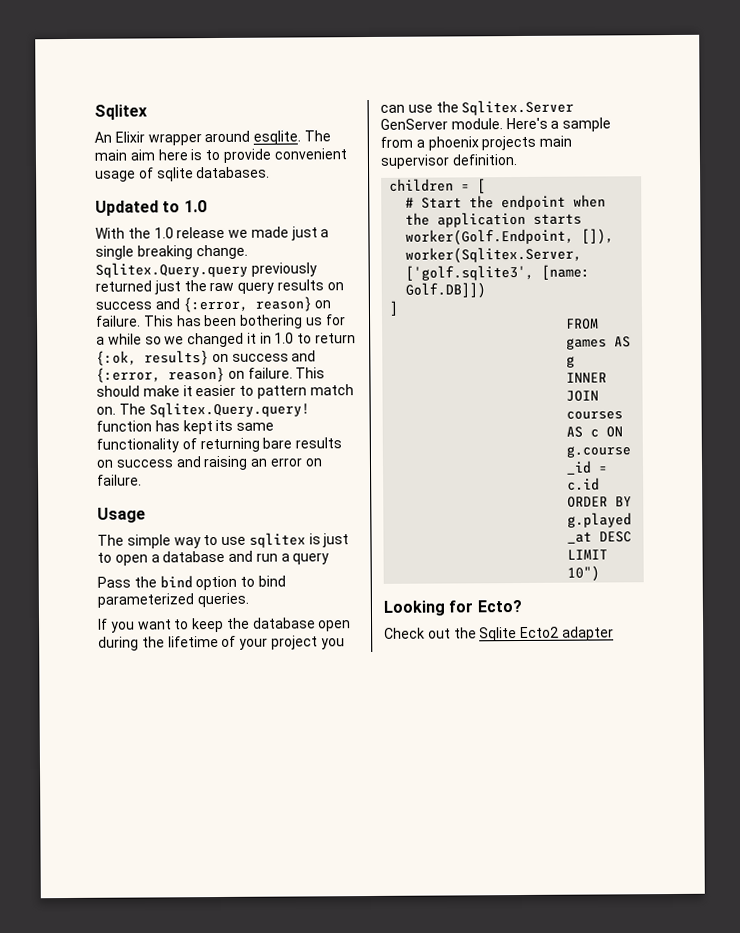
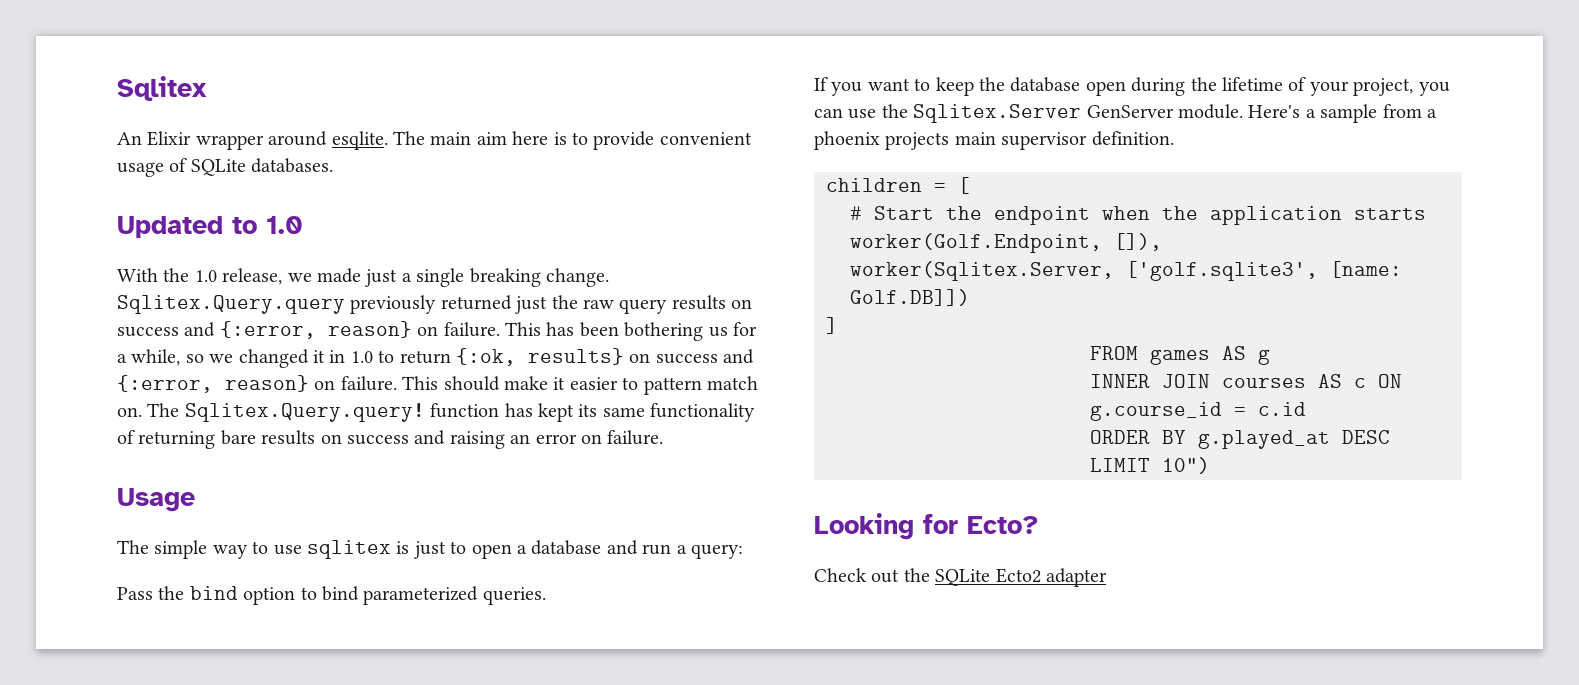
- The main aim here is to provide convenient usage of sqlite databases.
+ The main aim here is to provide convenient usage of SQLite databases.
- With the 1.0 release we made just a single breaking change.
+ With the 1.0 release, we made just a single breaking change.
- This has been bothering us for a while so we changed it in 1.0 to return {:ok, results} on success and {:error, reason} on failure.
+ This has been bothering us for a while, so we changed it in 1.0 to return {:ok, results} on success and {:error, reason} on failure.
- The simple way to use sqlitex is just to open a database and run a query
+ The simple way to use sqlitex is just to open a database and run a query:
- If you want to keep the database open during the lifetime of your project you can use the Sqlitex.Server GenServer module.
+ If you want to keep the database open during the lifetime of your project, you can use the Sqlitex.Server GenServer module.
- Check out the Sqlite Ecto2 adapter
+ Check out the SQLite Ecto2 adapter

